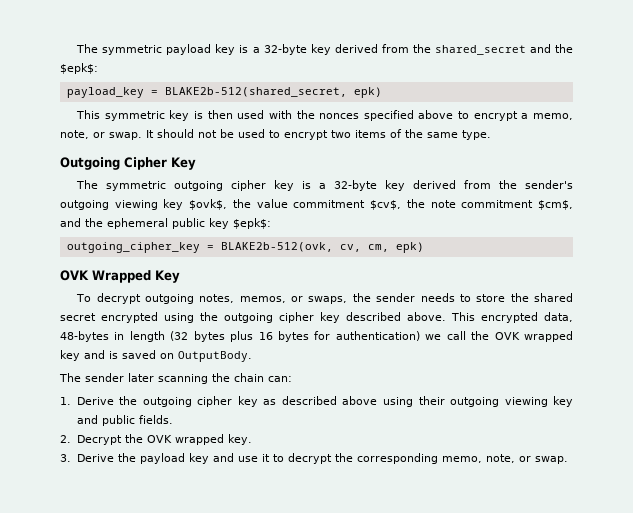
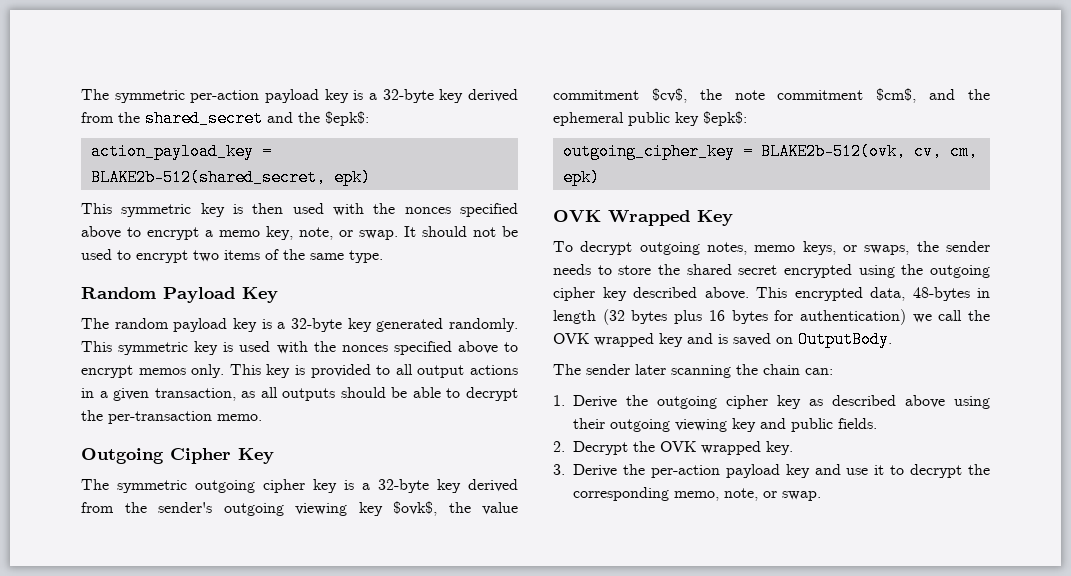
- The symmetric payload key is a 32-byte key derived from the shared_secret and the $epk$:
+ The symmetric per-action payload key is a 32-byte key derived from the shared_secret and the $epk$:
- payload_key = BLAKE2b-512(shared_secret, epk)
+ action_payload_key = BLAKE2b-512(shared_secret, epk)
- This symmetric key is then used with the nonces specified above to encrypt a memo, note, or swap.
+ This symmetric key is then used with the nonces specified above to encrypt a memo key, note, or swap.
+ Random Payload Key
+ The random payload key is a 32-byte key generated randomly. This symmetric key is used with the nonces specified above to encrypt memos only. This key is provided to all output actions in a given transaction, as all outputs should be able to decrypt the per-transaction memo.
- To decrypt outgoing notes, memos, or swaps, the sender needs to store the shared secret encrypted using the outgoing cipher key described above.
+ To decrypt outgoing notes, memo keys, or swaps, the sender needs to store the shared secret encrypted using the outgoing cipher key described above.
- 3. Derive the payload key and use it to decrypt the corresponding memo, note, or swap.
+ 3. Derive the per-action payload key and use it to decrypt the corresponding memo, note, or swap.

